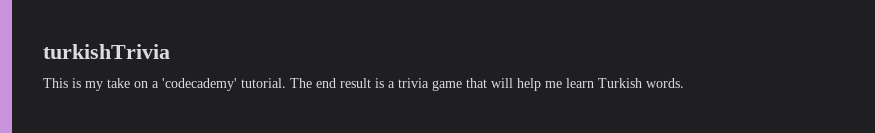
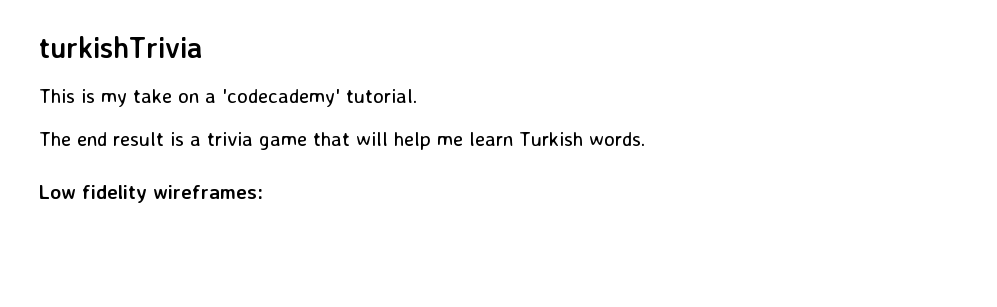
- This is my take on a 'codecademy' tutorial. The end result is a trivia game that will help me learn Turkish words.
+ This is my take on a 'codecademy' tutorial.
+ The end result is a trivia game that will help me learn Turkish words.
+ Low fidelity wireframes:

